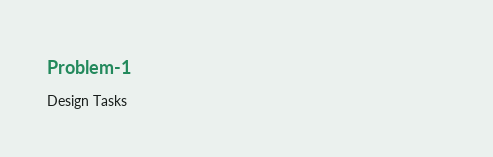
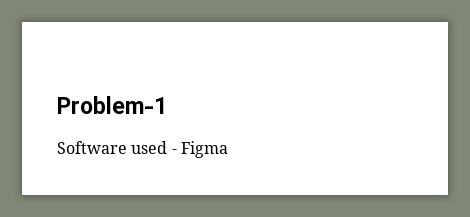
- Design Tasks
+ Software used - Figma

